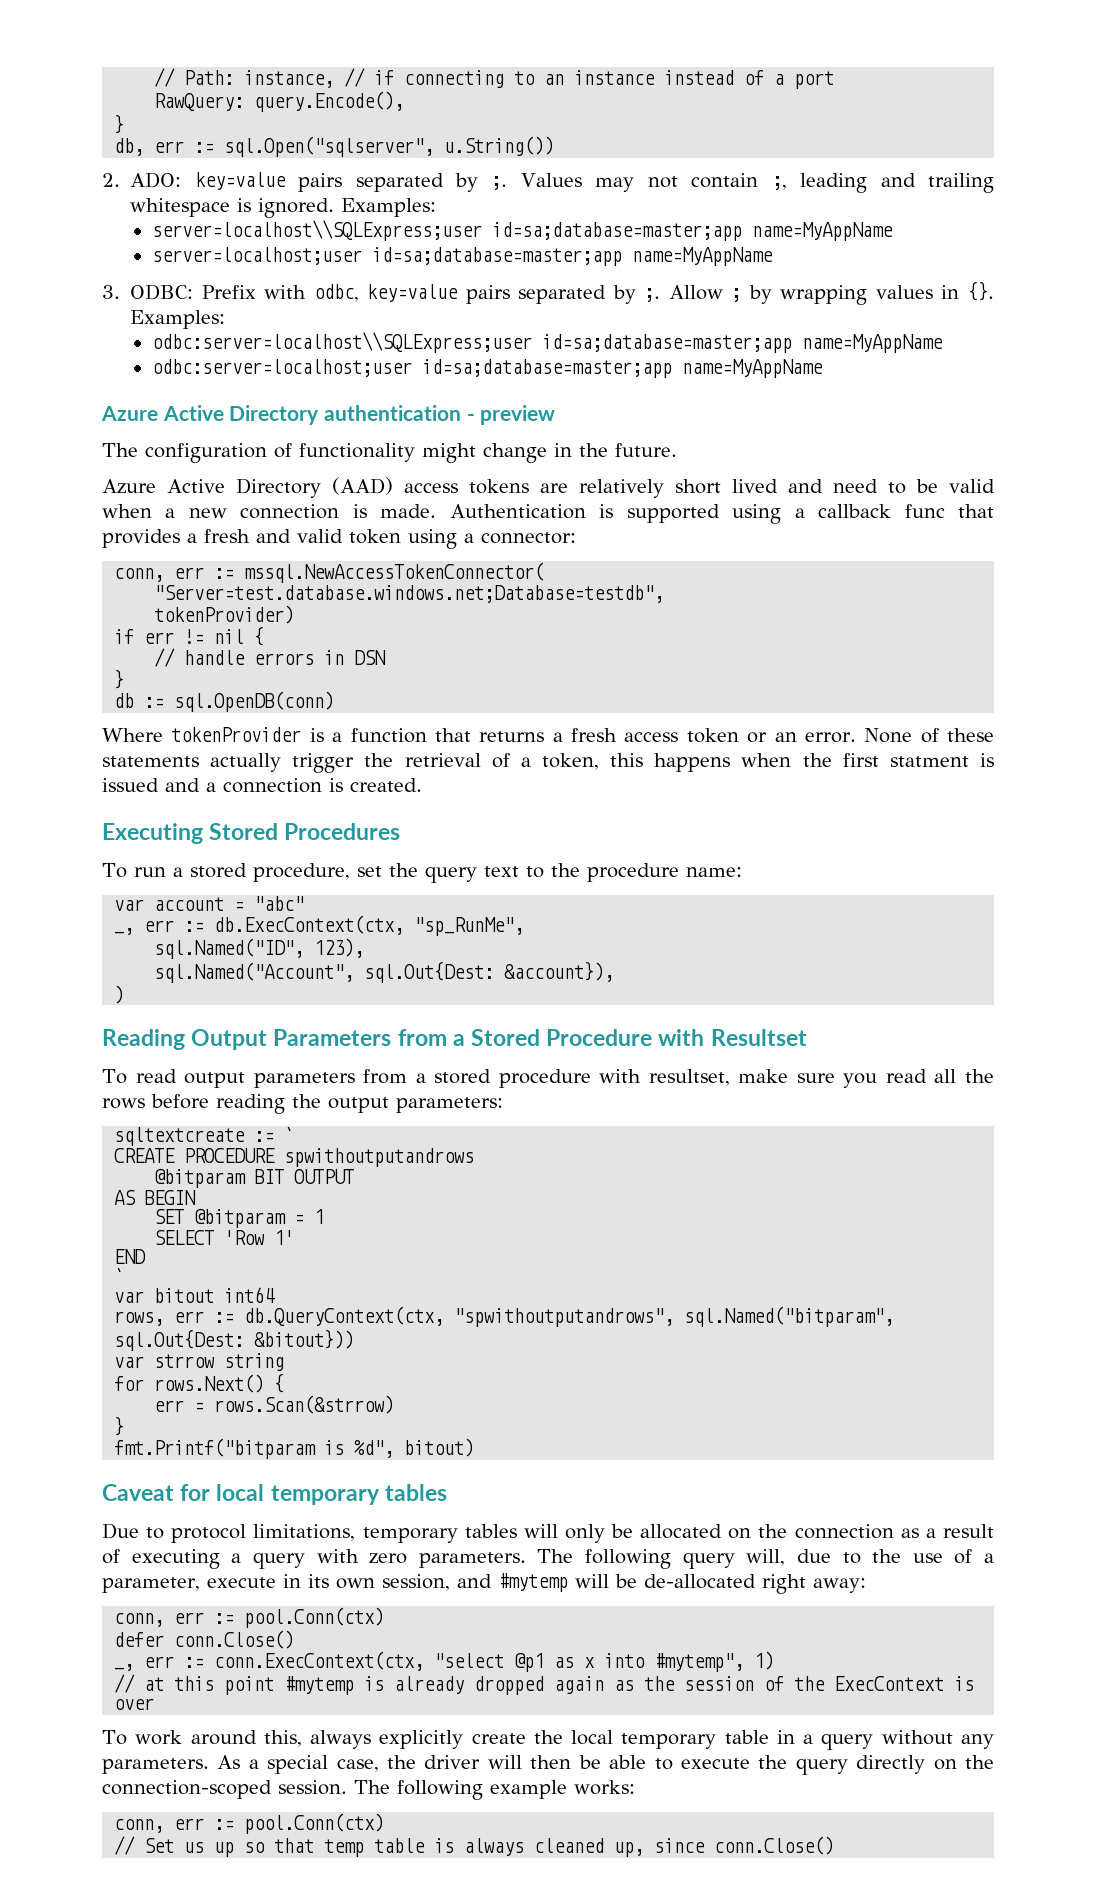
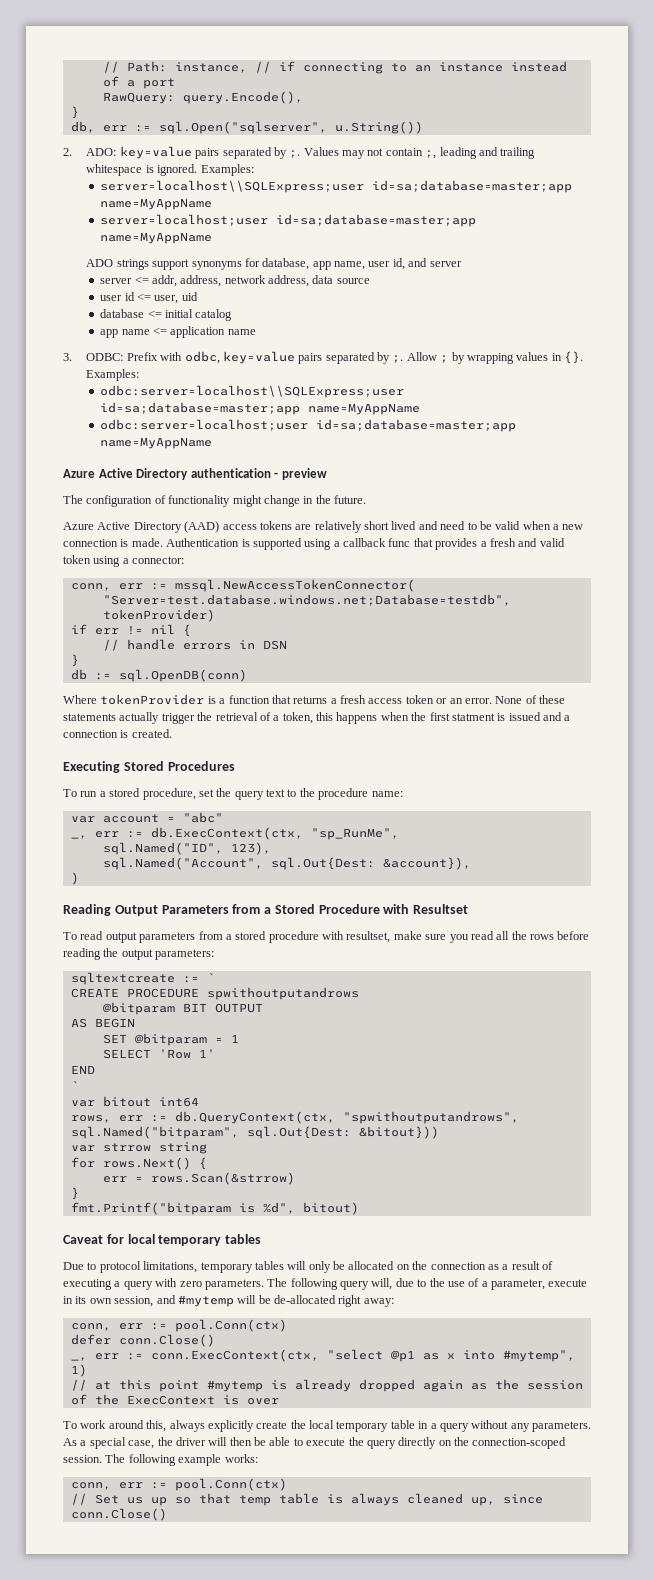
+ ADO strings support synonyms for database, app name, user id, and server
+ server <= addr, address, network address, data source
+ user id <= user, uid
+ database <= initial catalog
+ app name <= application name

